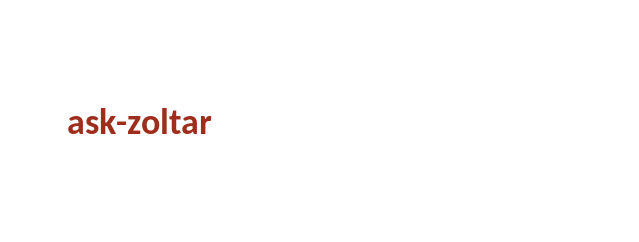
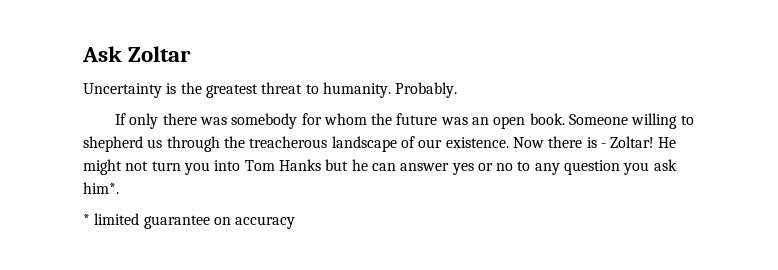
- ask-zoltar
+ Ask Zoltar
+ Uncertainty is the greatest threat to humanity. Probably.
+ If only there was somebody for whom the future was an open book. Someone willing to shepherd us through the treacherous landscape of our existence. Now there is - Zoltar! He might not turn you into Tom Hanks but he can answer yes or no to any question you ask him*.
+ * limited guarantee on accuracy

